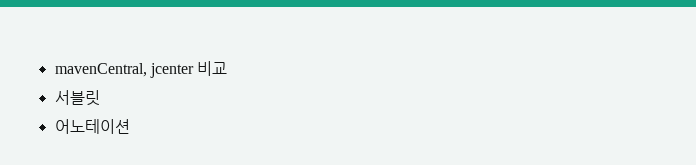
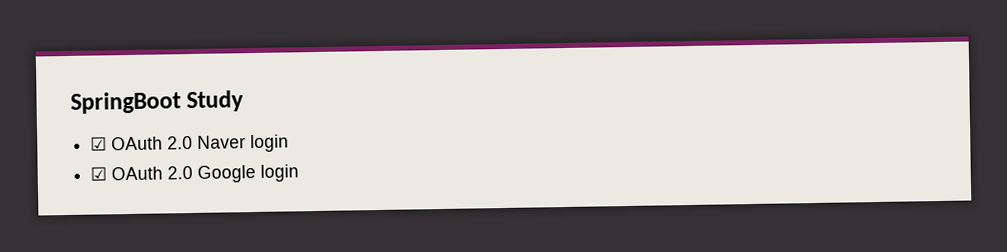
- mavenCentral, jcenter 비교
- 서블릿
- 어노테이션
+ SpringBoot Study
+ ☑ OAuth 2.0 Naver login
+ ☑ OAuth 2.0 Google login

